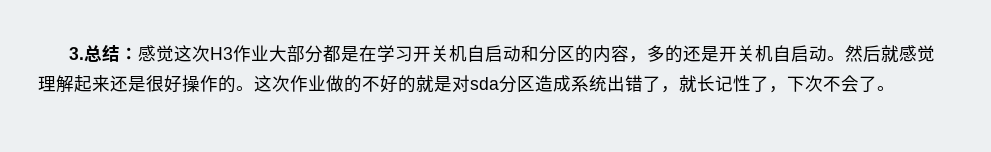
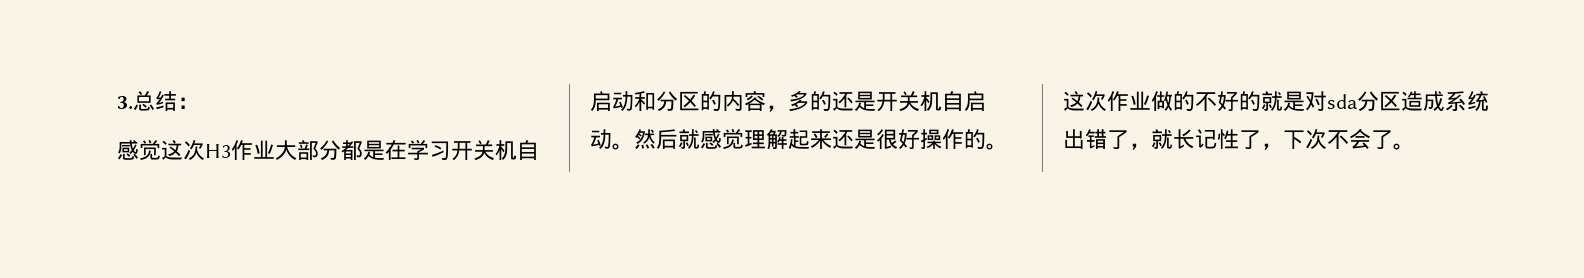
- 3.总结：感觉这次H3作业大部分都是在学习开关机自启动和分区的内容，多的还是开关机自启动。
+ 3.总结：
+ 感觉这次H3作业大部分都是在学习开关机自启动和分区的内容，多的还是开关机自启动。

